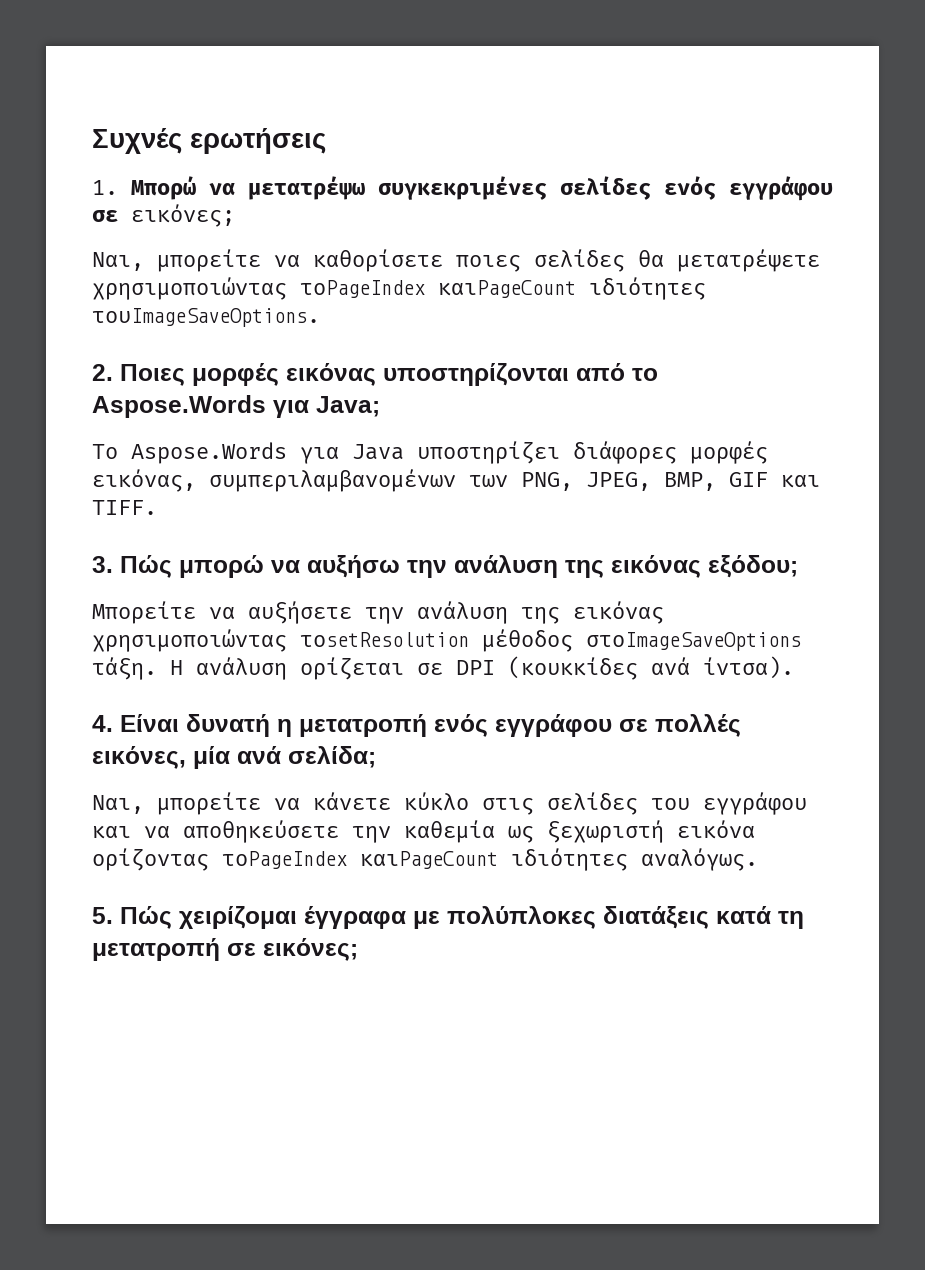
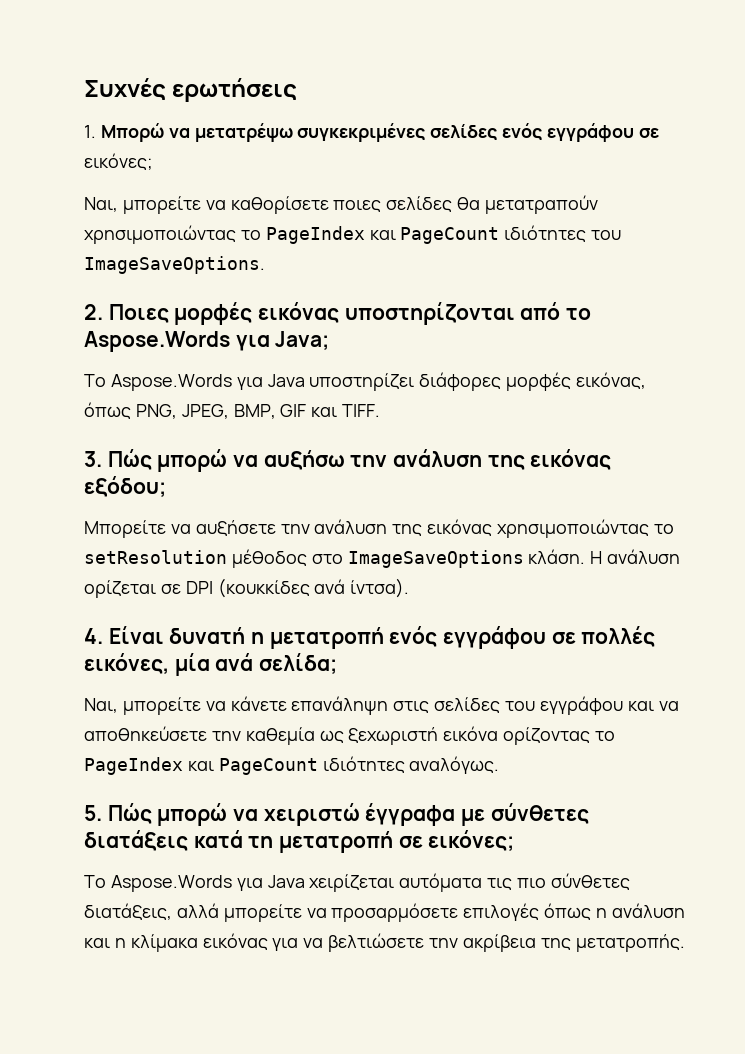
- Ναι, μπορείτε να καθορίσετε ποιες σελίδες θα μετατρέψετε χρησιμοποιώντας τοPageIndex καιPageCount ιδιότητες τουImageSaveOptions.
+ Ναι, μπορείτε να καθορίσετε ποιες σελίδες θα μετατραπούν χρησιμοποιώντας το PageIndex και PageCount ιδιότητες του ImageSaveOptions.
- Το Aspose.Words για Java υποστηρίζει διάφορες μορφές εικόνας, συμπεριλαμβανομένων των PNG, JPEG, BMP, GIF και TIFF.
+ Το Aspose.Words για Java υποστηρίζει διάφορες μορφές εικόνας, όπως PNG, JPEG, BMP, GIF και TIFF.
- Μπορείτε να αυξήσετε την ανάλυση της εικόνας χρησιμοποιώντας τοsetResolution μέθοδος στοImageSaveOptions τάξη.
+ Μπορείτε να αυξήσετε την ανάλυση της εικόνας χρησιμοποιώντας το setResolution μέθοδος στο ImageSaveOptions κλάση.
- Ναι, μπορείτε να κάνετε κύκλο στις σελίδες του εγγράφου και να αποθηκεύσετε την καθεμία ως ξεχωριστή εικόνα ορίζοντας τοPageIndex καιPageCount ιδιότητες αναλόγως.
+ Ναι, μπορείτε να κάνετε επανάληψη στις σελίδες του εγγράφου και να αποθηκεύσετε την καθεμία ως ξεχωριστή εικόνα ορίζοντας το PageIndex και PageCount ιδιότητες αναλόγως.
- 5. Πώς χειρίζομαι έγγραφα με πολύπλοκες διατάξεις κατά τη μετατροπή σε εικόνες;
+ 5. Πώς μπορώ να χειριστώ έγγραφα με σύνθετες διατάξεις κατά τη μετατροπή σε εικόνες;
+ Το Aspose.Words για Java χειρίζεται αυτόματα τις πιο σύνθετες διατάξεις, αλλά μπορείτε να προσαρμόσετε επιλογές όπως η ανάλυση και η κλίμακα εικόνας για να βελτιώσετε την ακρίβεια της μετατροπής.

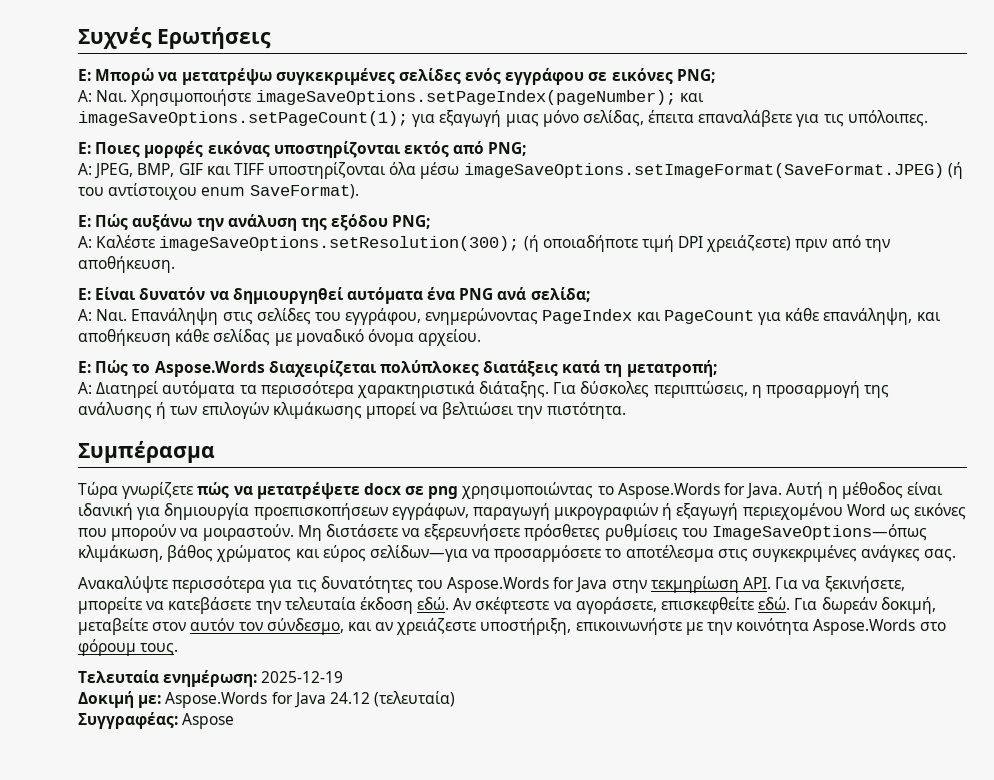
- Συχνές ερωτήσεις
- 1. Μπορώ να μετατρέψω συγκεκριμένες σελίδες ενός εγγράφου σε εικόνες;
- Ναι, μπορείτε να καθορίσετε ποιες σελίδες θα μετατραπούν χρησιμοποιώντας το PageIndex και PageCount ιδιότητες του ImageSaveOptions.
- 2. Ποιες μορφές εικόνας υποστηρίζονται από το Aspose.Words για Java;
- Το Aspose.Words για Java υποστηρίζει διάφορες μορφές εικόνας, όπως PNG, JPEG, BMP, GIF και TIFF.
- 3. Πώς μπορώ να αυξήσω την ανάλυση της εικόνας εξόδου;
- Μπορείτε να αυξήσετε την ανάλυση της εικόνας χρησιμοποιώντας το setResolution μέθοδος στο ImageSaveOptions κλάση. Η ανάλυση ορίζεται σε DPI (κουκκίδες ανά ίντσα).
- 4. Είναι δυνατή η μετατροπή ενός εγγράφου σε πολλές εικόνες, μία ανά σελίδα;
- Ναι, μπορείτε να κάνετε επανάληψη στις σελίδες του εγγράφου και να αποθηκεύσετε την καθεμία ως ξεχωριστή εικόνα ορίζοντας το PageIndex και PageCount ιδιότητες αναλόγως.
- 5. Πώς μπορώ να χειριστώ έγγραφα με σύνθετες διατάξεις κατά τη μετατροπή σε εικόνες;
- Το Aspose.Words για Java χειρίζεται αυτόματα τις πιο σύνθετες διατάξεις, αλλά μπορείτε να προσαρμόσετε επιλογές όπως η ανάλυση και η κλίμακα εικόνας για να βελτιώσετε την ακρίβεια της μετατροπής.
+ Συχνές Ερωτήσεις
+ Ε: Μπορώ να μετατρέψω συγκεκριμένες σελίδες ενός εγγράφου σε εικόνες PNG;
+ Α: Ναι. Χρησιμοποιήστε imageSaveOptions.setPageIndex(pageNumber); και imageSaveOptions.setPageCount(1); για εξαγωγή μιας μόνο σελίδας, έπειτα επαναλάβετε για τις υπόλοιπες.
+ Ε: Ποιες μορφές εικόνας υποστηρίζονται εκτός από PNG;
+ Α: JPEG, BMP, GIF και TIFF υποστηρίζονται όλα μέσω imageSaveOptions.setImageFormat(SaveFormat.JPEG) (ή του αντίστοιχου enum SaveFormat).
+ Ε: Πώς αυξάνω την ανάλυση της εξόδου PNG;
+ Α: Καλέστε imageSaveOptions.setResolution(300); (ή οποιαδήποτε τιμή DPI χρειάζεστε) πριν από την αποθήκευση.
+ Ε: Είναι δυνατόν να δημιουργηθεί αυτόματα ένα PNG ανά σελίδα;
+ Α: Ναι. Επανάληψη στις σελίδες του εγγράφου, ενημερώνοντας PageIndex και PageCount για κάθε επανάληψη, και αποθήκευση κάθε σελίδας με μοναδικό όνομα αρχείου.
+ Ε: Πώς το Aspose.Words διαχειρίζεται πολύπλοκες διατάξεις κατά τη μετατροπή;
+ Α: Διατηρεί αυτόματα τα περισσότερα χαρακτηριστικά διάταξης. Για δύσκολες περιπτώσεις, η προσαρμογή της ανάλυσης ή των επιλογών κλιμάκωσης μπορεί να βελτιώσει την πιστότητα.
+ Συμπέρασμα
+ Τώρα γνωρίζετε πώς να μετατρέψετε docx σε png χρησιμοποιώντας το Aspose.Words for Java. Αυτή η μέθοδος είναι ιδανική για δημιουργία προεπισκοπήσεων εγγράφων, παραγωγή μικρογραφιών ή εξαγωγή περιεχομένου Word ως εικόνες που μπορούν να μοιραστούν. Μη διστάσετε να εξερευνήσετε πρόσθετες ρυθμίσεις του ImageSaveOptions—όπως κλιμάκωση, βάθος χρώματος και εύρος σελίδων—για να προσαρμόσετε το αποτέλεσμα στις συγκεκριμένες ανάγκες σας.
+ Ανακαλύψτε περισσότερα για τις δυνατότητες του Aspose.Words for Java στην τεκμηρίωση API. Για να ξεκινήσετε, μπορείτε να κατεβάσετε την τελευταία έκδοση εδώ. Αν σκέφτεστε να αγοράσετε, επισκεφθείτε εδώ. Για δωρεάν δοκιμή, μεταβείτε στον αυτόν τον σύνδεσμο, και αν χρειάζεστε υποστήριξη, επικοινωνήστε με την κοινότητα Aspose.Words στο φόρουμ τους.
+ Τελευταία ενημέρωση: 2025-12-19
+ Δοκιμή με: Aspose.Words for Java 24.12 (τελευταία)
+ Συγγραφέας: Aspose

